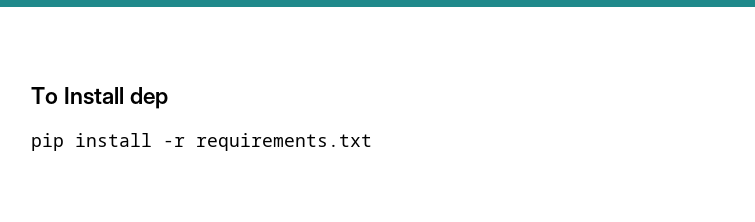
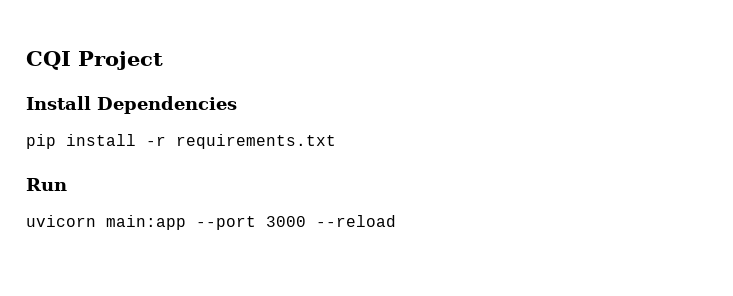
- To Install dep
+ CQI Project
+ Install Dependencies
+ Run
+ uvicorn main:app --port 3000 --reload

